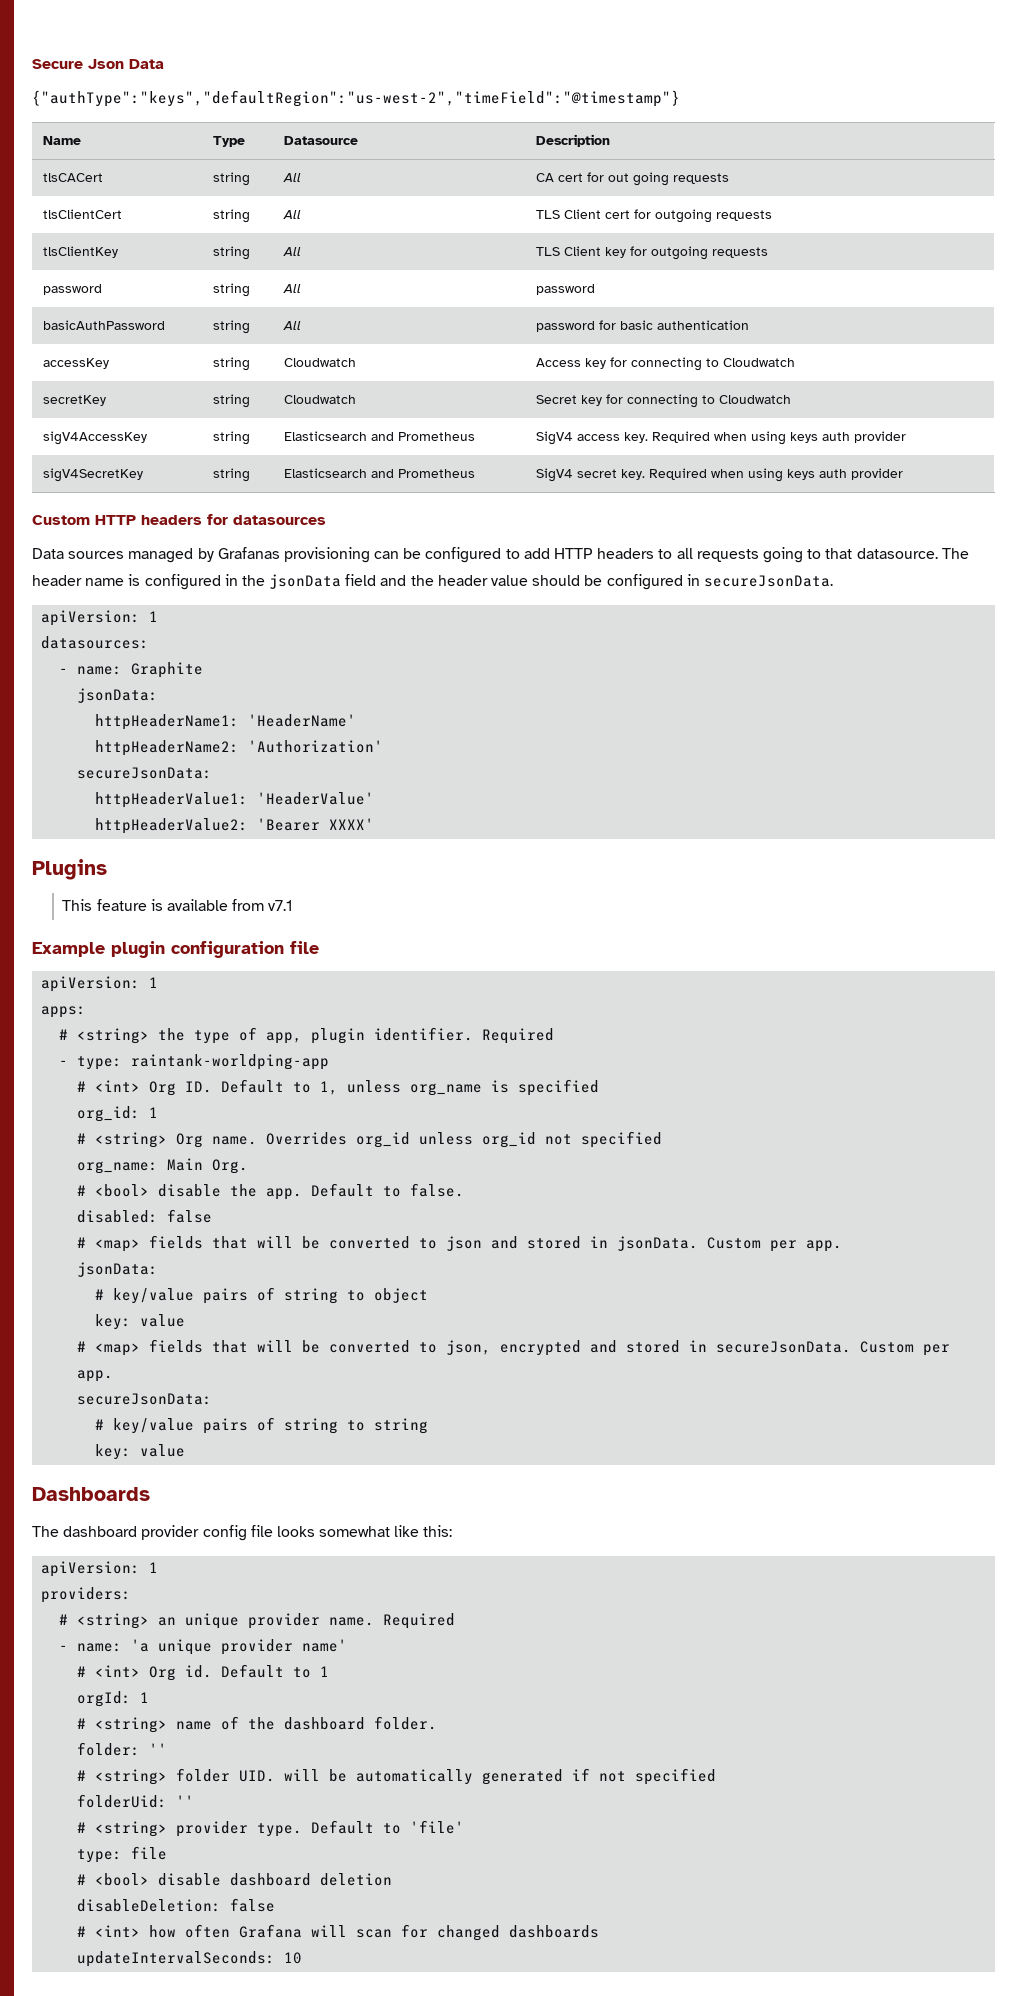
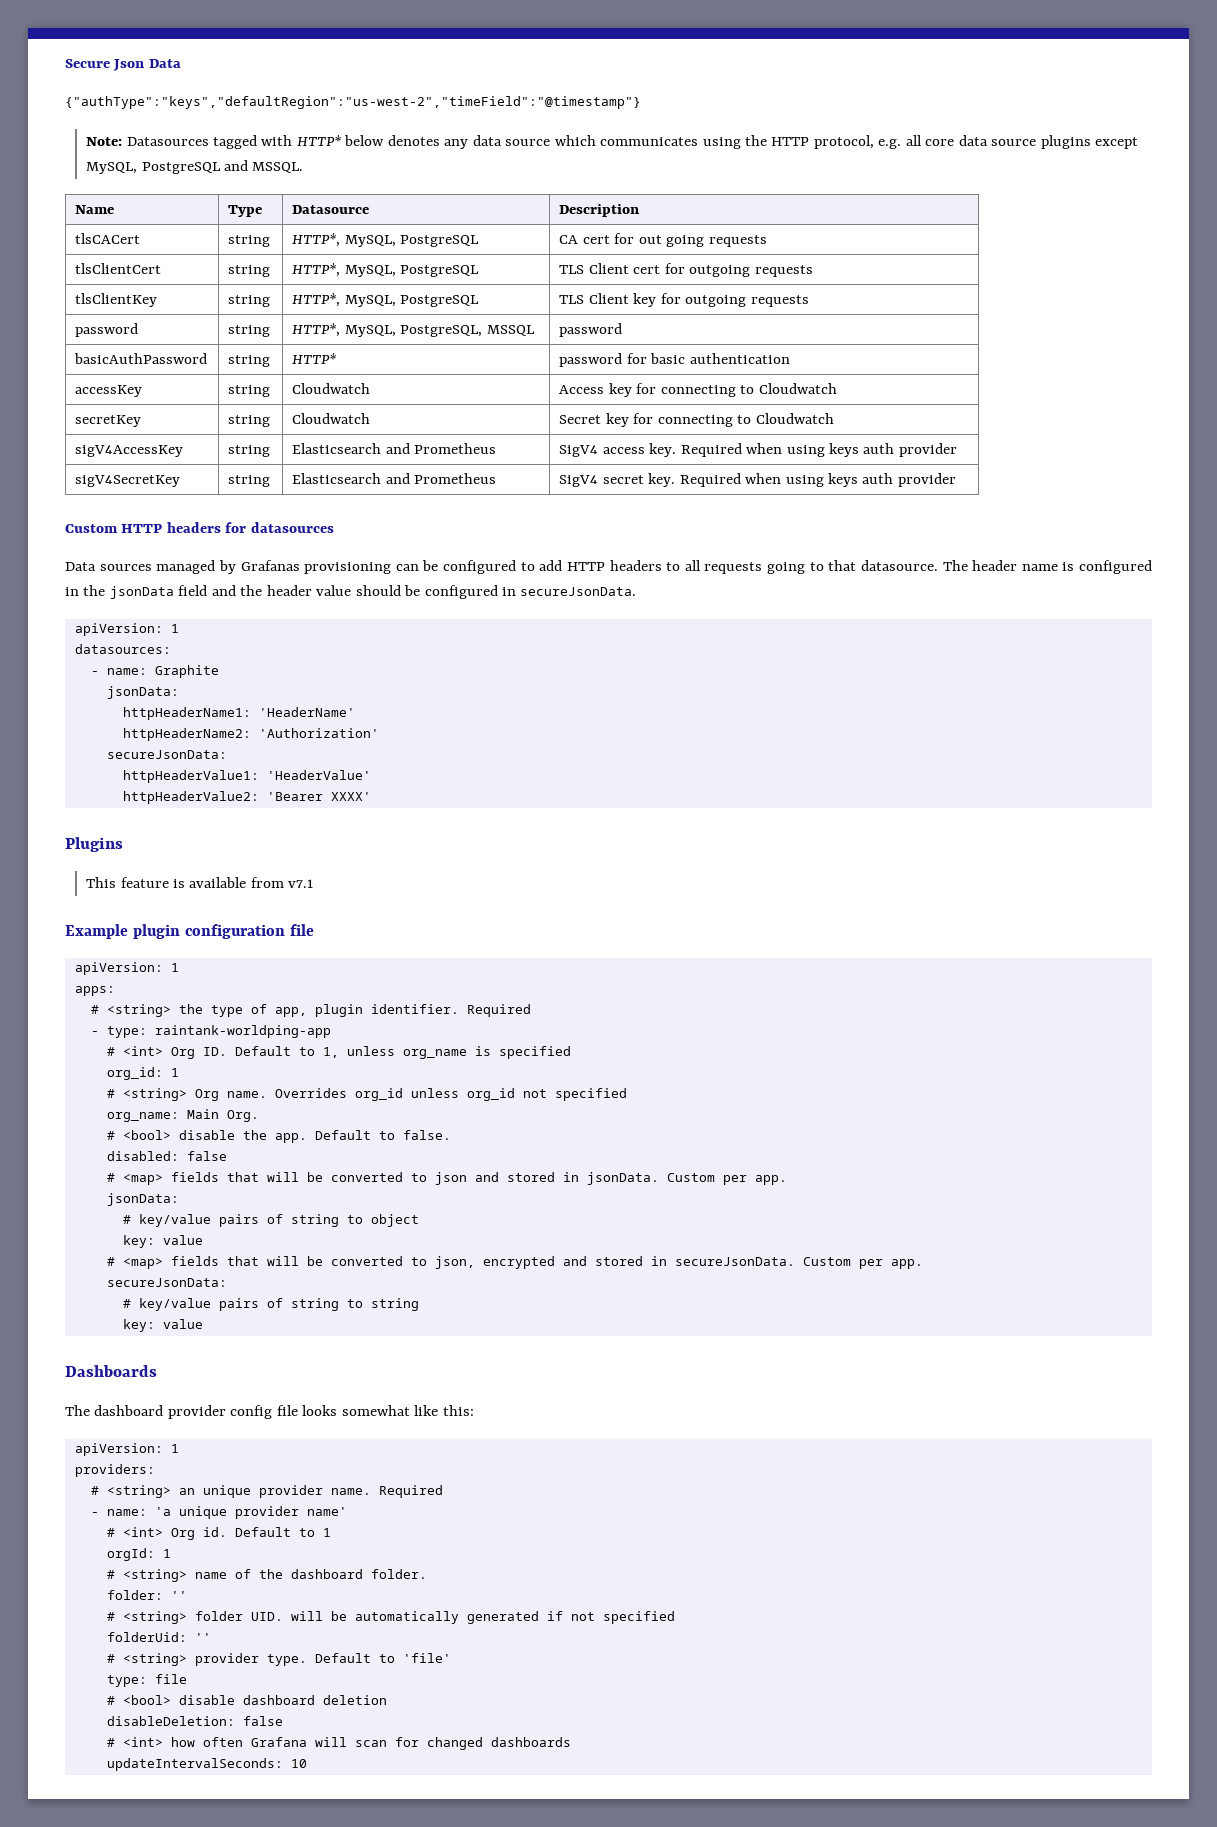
+ Note: Datasources tagged with HTTP* below denotes any data source which communicates using the HTTP protocol, e.g. all core data source plugins except MySQL, PostgreSQL and MSSQL.
- tlsCACert | string | All | CA cert for out going requests
+ tlsCACert | string | HTTP*, MySQL, PostgreSQL | CA cert for out going requests
- tlsClientCert | string | All | TLS Client cert for outgoing requests
+ tlsClientCert | string | HTTP*, MySQL, PostgreSQL | TLS Client cert for outgoing requests
- tlsClientKey | string | All | TLS Client key for outgoing requests
+ tlsClientKey | string | HTTP*, MySQL, PostgreSQL | TLS Client key for outgoing requests
- password | string | All | password
+ password | string | HTTP*, MySQL, PostgreSQL, MSSQL | password
- basicAuthPassword | string | All | password for basic authentication
+ basicAuthPassword | string | HTTP* | password for basic authentication

